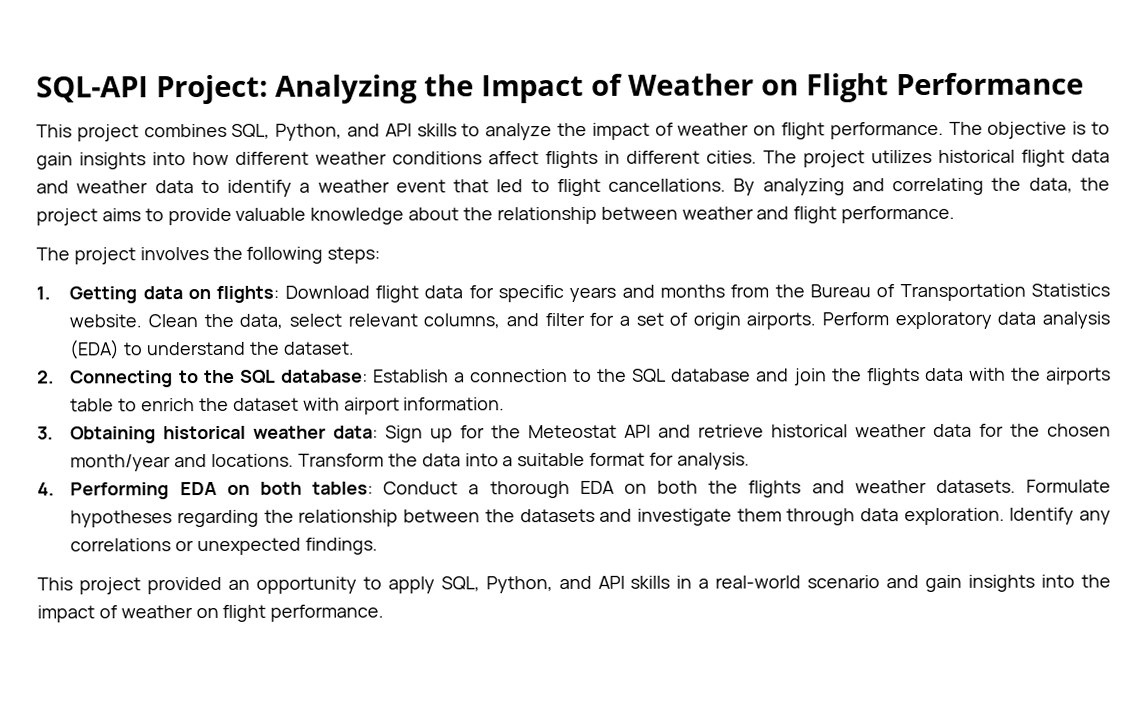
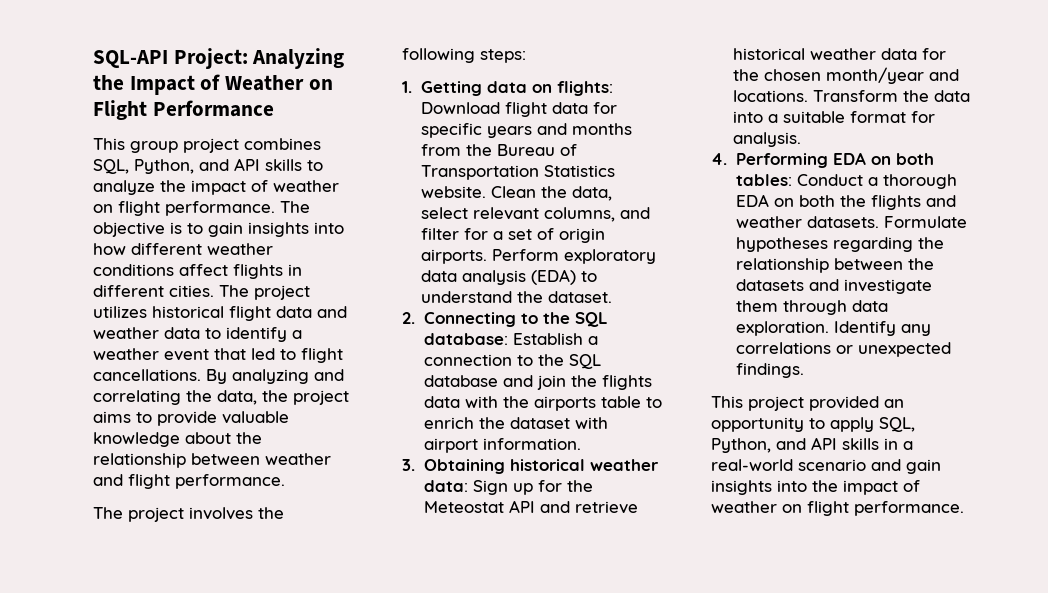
- This project combines SQL, Python, and API skills to analyze the impact of weather on flight performance.
+ This group project combines SQL, Python, and API skills to analyze the impact of weather on flight performance.

